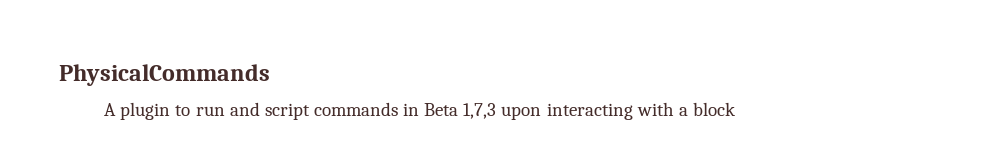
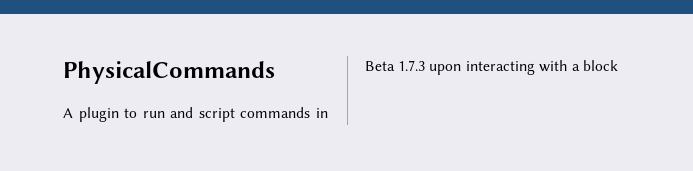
- A plugin to run and script commands in Beta 1,7,3 upon interacting with a block
+ A plugin to run and script commands in Beta 1.7.3 upon interacting with a block

